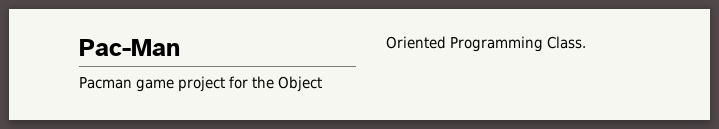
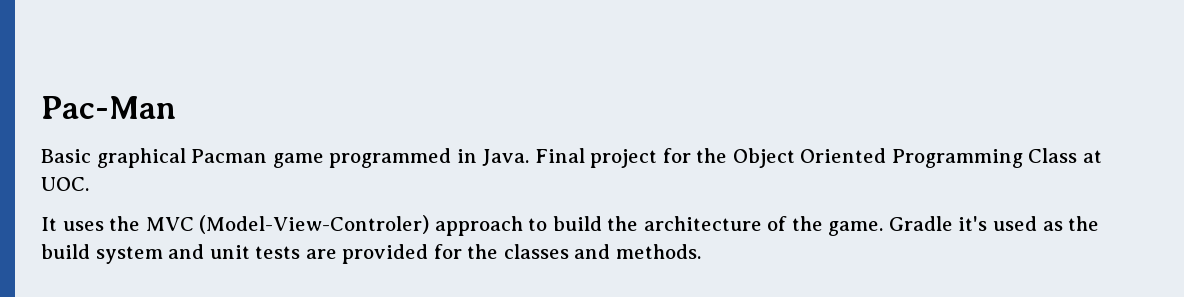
- Pacman game project for the Object Oriented Programming Class.
+ Basic graphical Pacman game programmed in Java. Final project for the Object Oriented Programming Class at UOC.
+ It uses the MVC (Model-View-Controler) approach to build the architecture of the game. Gradle it's used as the build system and unit tests are provided for the classes and methods.

